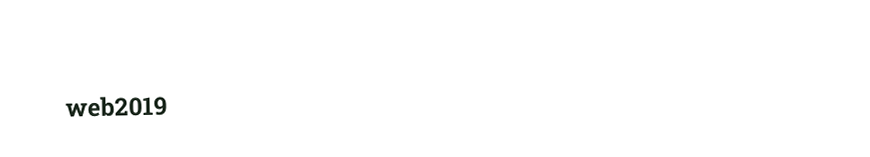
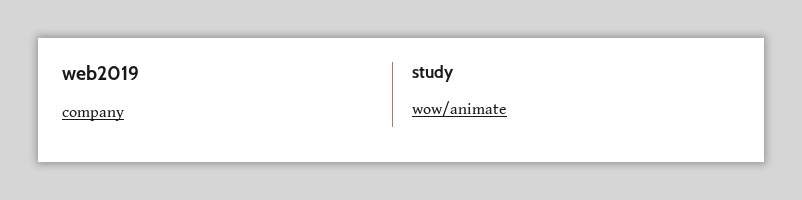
+ company
+ study
+ wow/animate

